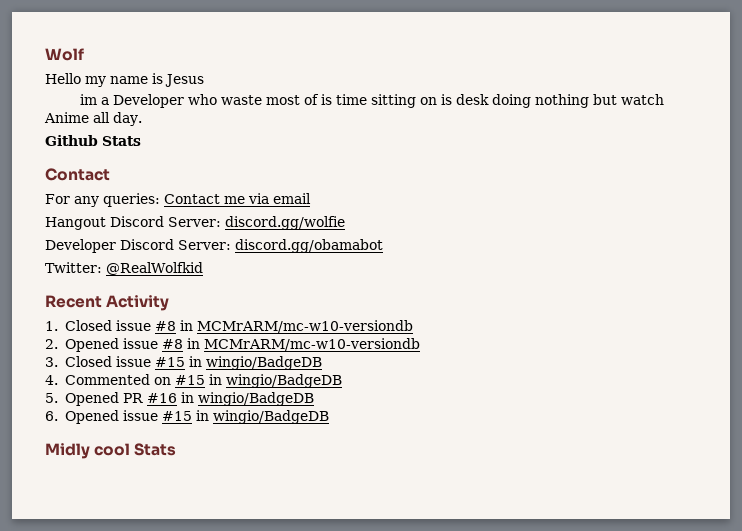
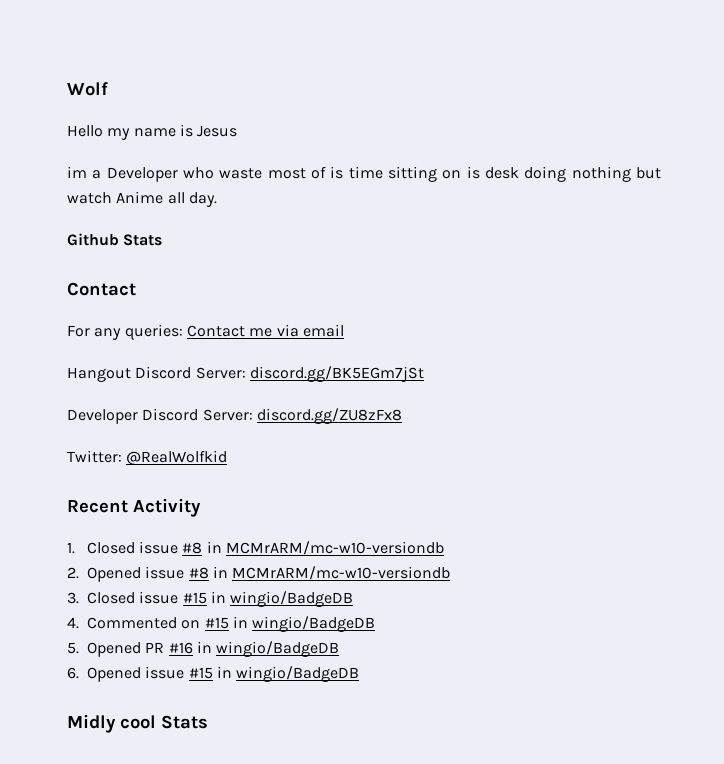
- Hangout Discord Server: discord.gg/wolfie
+ Hangout Discord Server: discord.gg/BK5EGm7jSt
- Developer Discord Server: discord.gg/obamabot
+ Developer Discord Server: discord.gg/ZU8zFx8

